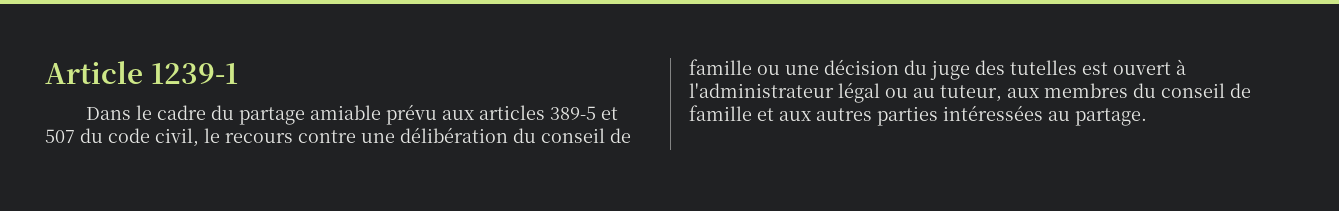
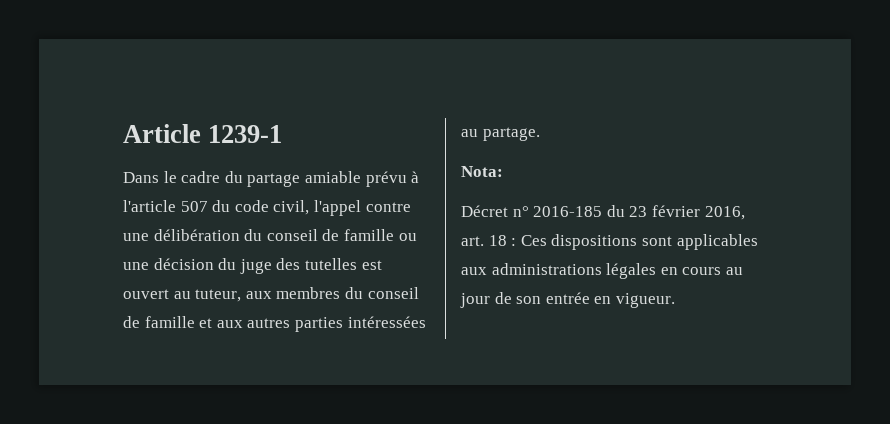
- Dans le cadre du partage amiable prévu aux articles 389-5 et 507 du code civil, le recours contre une délibération du conseil de famille ou une décision du juge des tutelles est ouvert à l'administrateur légal ou au tuteur, aux membres du conseil de famille et aux autres parties intéressées au partage.
+ Dans le cadre du partage amiable prévu à l'article 507 du code civil, l'appel contre une délibération du conseil de famille ou une décision du juge des tutelles est ouvert au tuteur, aux membres du conseil de famille et aux autres parties intéressées au partage.
+ Nota:
+ Décret n° 2016-185 du 23 février 2016, art. 18 : Ces dispositions sont applicables aux administrations légales en cours au jour de son entrée en vigueur.

